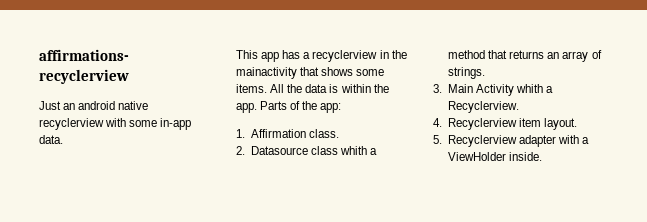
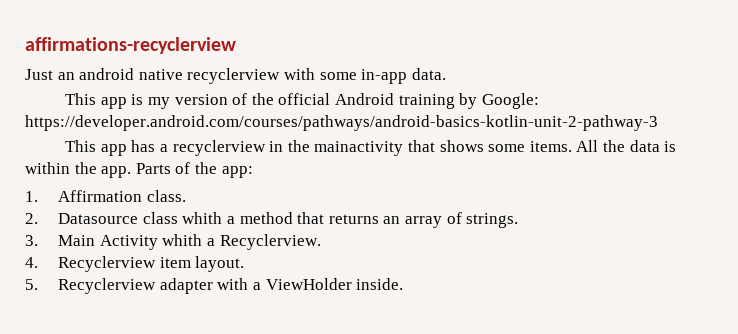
+ This app is my version of the official Android training by Google: https://developer.android.com/courses/pathways/android-basics-kotlin-unit-2-pathway-3

